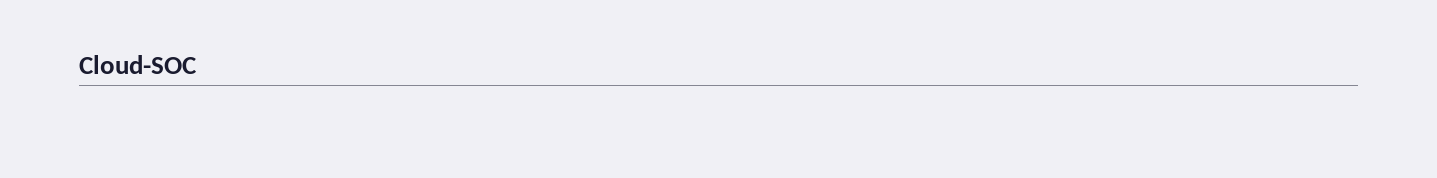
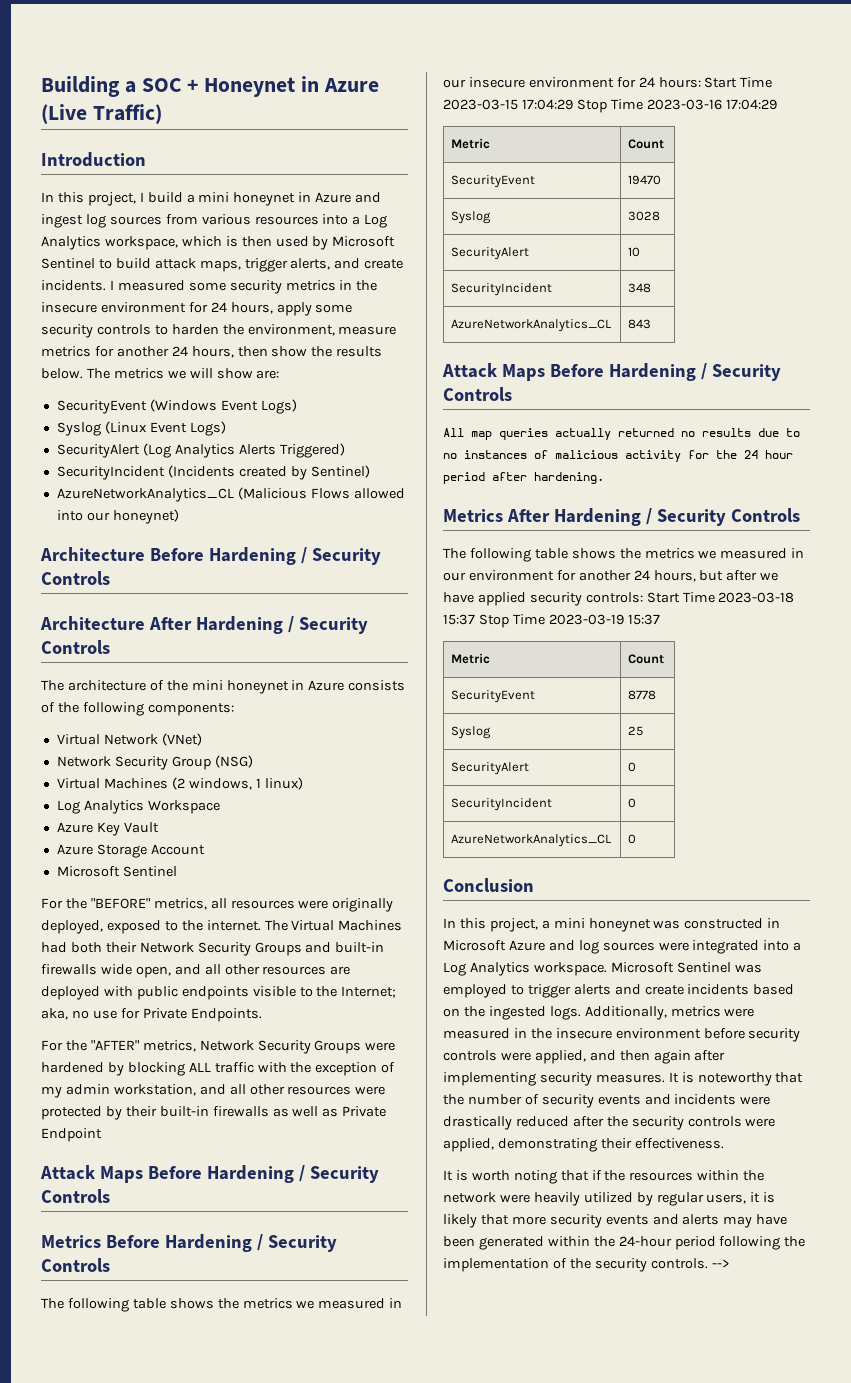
- Cloud-SOC
+ Building a SOC + Honeynet in Azure (Live Traffic)
+ Introduction
+ In this project, I build a mini honeynet in Azure and ingest log sources from various resources into a Log Analytics workspace, which is then used by Microsoft Sentinel to build attack maps, trigger alerts, and create incidents. I measured some security metrics in the insecure environment for 24 hours, apply some security controls to harden the environment, measure metrics for another 24 hours, then show the results below. The metrics we will show are:
+ SecurityEvent (Windows Event Logs)
+ Syslog (Linux Event Logs)
+ SecurityAlert (Log Analytics Alerts Triggered)
+ SecurityIncident (Incidents created by Sentinel)
+ AzureNetworkAnalytics_CL (Malicious Flows allowed into our honeynet)
+ Architecture Before Hardening / Security Controls
+ Architecture After Hardening / Security Controls
+ The architecture of the mini honeynet in Azure consists of the following components:
+ Virtual Network (VNet)
+ Network Security Group (NSG)
+ Virtual Machines (2 windows, 1 linux)
+ Log Analytics Workspace
+ Azure Key Vault
+ Azure Storage Account
+ Microsoft Sentinel
+ For the "BEFORE" metrics, all resources were originally deployed, exposed to the internet. The Virtual Machines had both their Network Security Groups and built-in firewalls wide open, and all other resources are deployed with public endpoints visible to the Internet; aka, no use for Private Endpoints.
+ For the "AFTER" metrics, Network Security Groups were hardened by blocking ALL traffic with the exception of my admin workstation, and all other resources were protected by their built-in firewalls as well as Private Endpoint
+ Attack Maps Before Hardening / Security Controls
+ Metrics Before Hardening / Security Controls
+ The following table shows the metrics we measured in our insecure environment for 24 hours: Start Time 2023-03-15 17:04:29 Stop Time 2023-03-16 17:04:29
+ Metric | Count
+ SecurityEvent | 19470
+ Syslog | 3028
+ SecurityAlert | 10
+ SecurityIncident | 348
+ AzureNetworkAnalytics_CL | 843
+ Attack Maps Before Hardening / Security Controls
+ All map queries actually returned no results due to no instances of malicious activity for the 24 hour period after hardening.
+ Metrics After Hardening / Security Controls
+ The following table shows the metrics we measured in our environment for another 24 hours, but after we have applied security controls: Start Time 2023-03-18 15:37 Stop Time 2023-03-19 15:37
+ Metric | Count
+ SecurityEvent | 8778
+ Syslog | 25
+ SecurityAlert | 0
+ SecurityIncident | 0
+ AzureNetworkAnalytics_CL | 0
+ Conclusion
+ In this project, a mini honeynet was constructed in Microsoft Azure and log sources were integrated into a Log Analytics workspace. Microsoft Sentinel was employed to trigger alerts and create incidents based on the ingested logs. Additionally, metrics were measured in the insecure environment before security controls were applied, and then again after implementing security measures. It is noteworthy that the number of security events and incidents were drastically reduced after the security controls were applied, demonstrating their effectiveness.
+ It is worth noting that if the resources within the network were heavily utilized by regular users, it is likely that more security events and alerts may have been generated within the 24-hour period following the implementation of the security controls. -->

